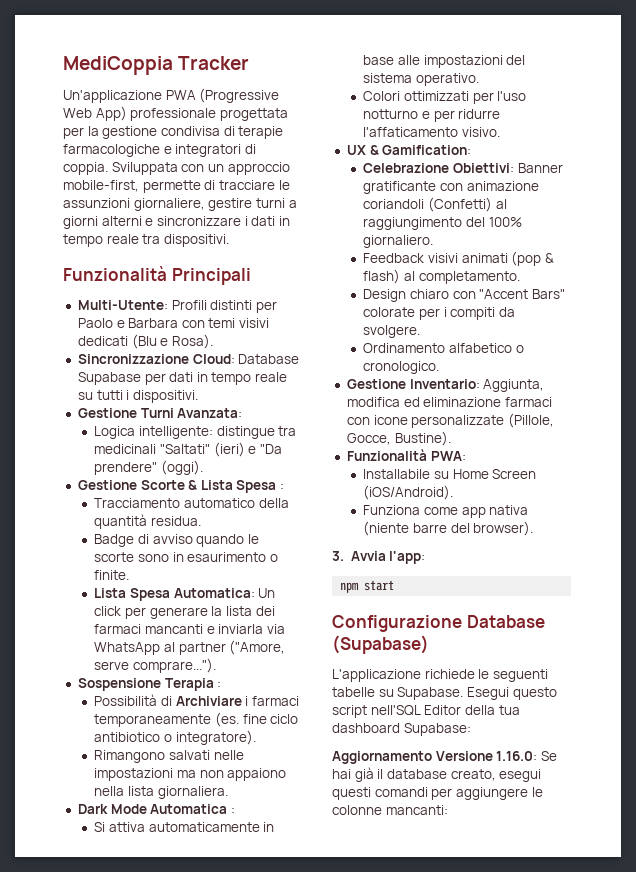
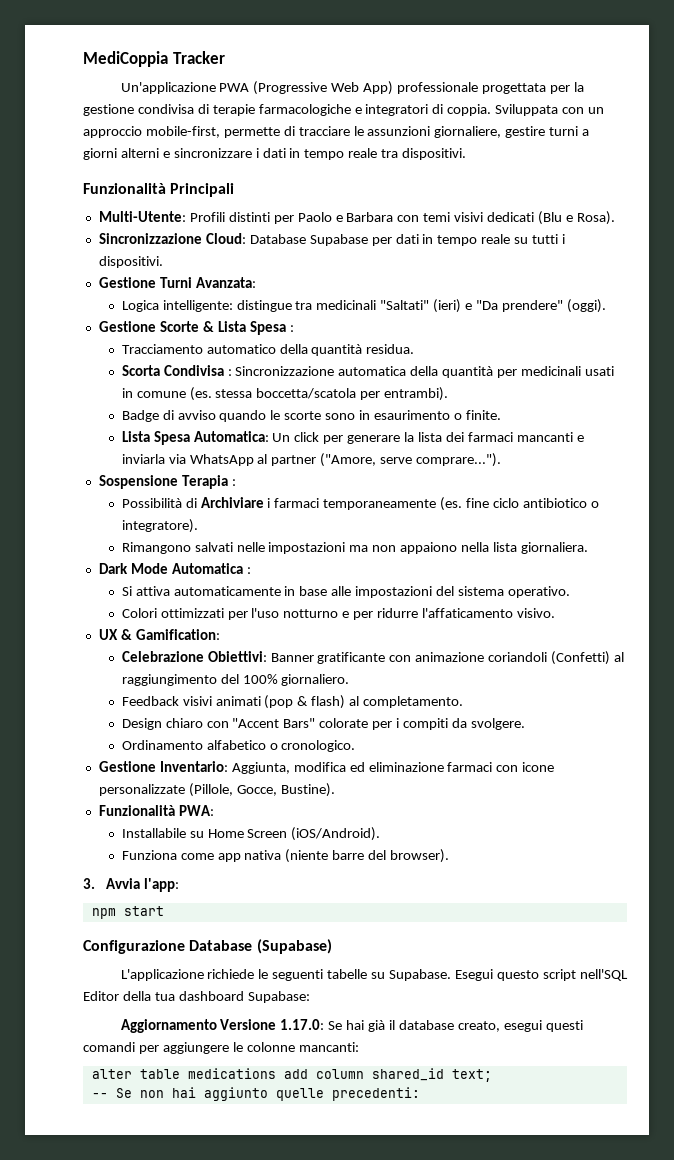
+ Scorta Condivisa : Sincronizzazione automatica della quantità per medicinali usati in comune (es. stessa boccetta/scatola per entrambi).
- Aggiornamento Versione 1.16.0: Se hai già il database creato, esegui questi comandi per aggiungere le colonne mancanti:
+ Aggiornamento Versione 1.17.0: Se hai già il database creato, esegui questi comandi per aggiungere le colonne mancanti:
+ alter table medications add column shared_id text;
+ -- Se non hai aggiunto quelle precedenti:

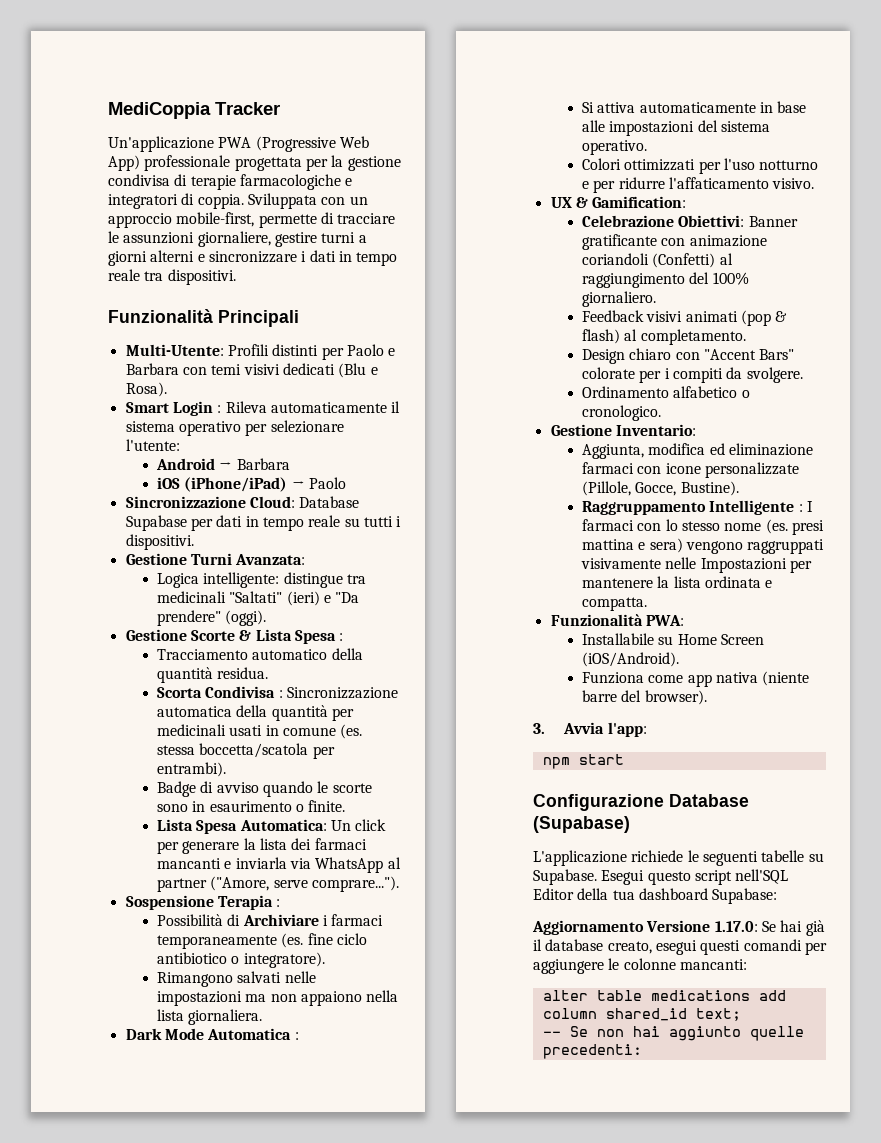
+ Smart Login : Rileva automaticamente il sistema operativo per selezionare l'utente:
+ Android → Barbara
+ iOS (iPhone/iPad) → Paolo
- Gestione Inventario: Aggiunta, modifica ed eliminazione farmaci con icone personalizzate (Pillole, Gocce, Bustine).
+ Gestione Inventario:
+ Aggiunta, modifica ed eliminazione farmaci con icone personalizzate (Pillole, Gocce, Bustine).
+ Raggruppamento Intelligente : I farmaci con lo stesso nome (es. presi mattina e sera) vengono raggruppati visivamente nelle Impostazioni per mantenere la lista ordinata e compatta.

